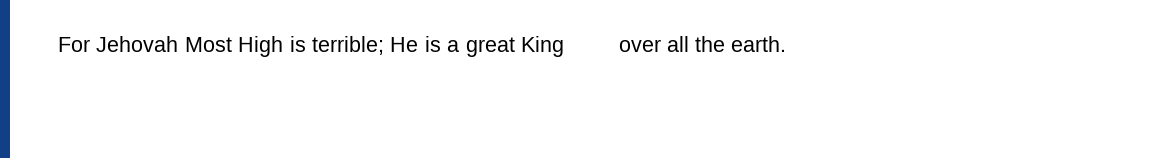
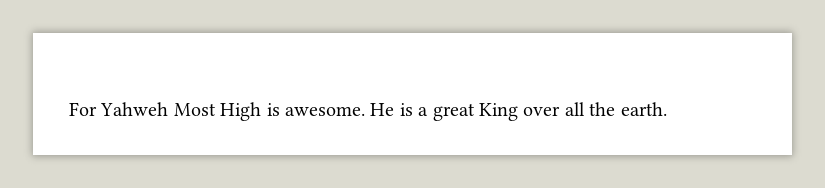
- For Jehovah Most High is terrible; He is a great King over all the earth.
+ For Yahweh Most High is awesome. He is a great King over all the earth.

